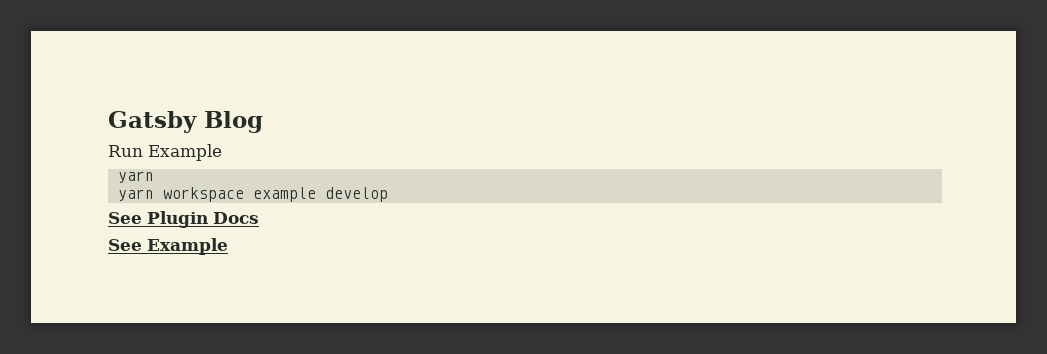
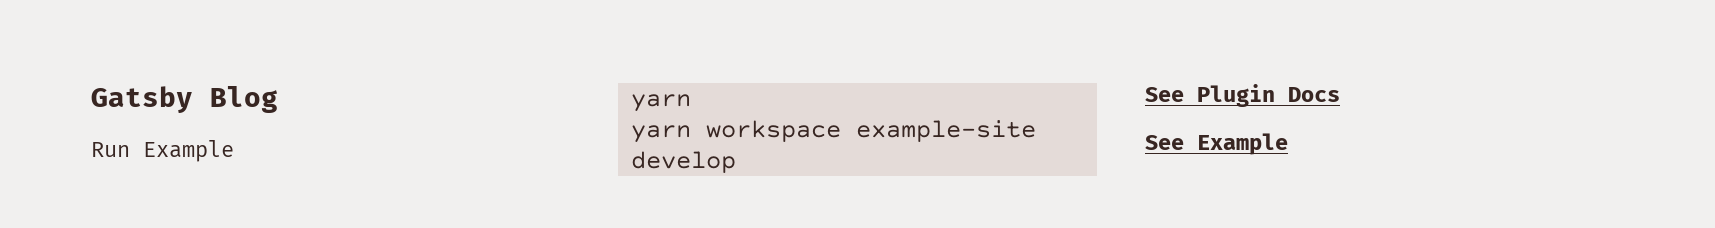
- yarn workspace example develop
+ yarn workspace example-site develop

